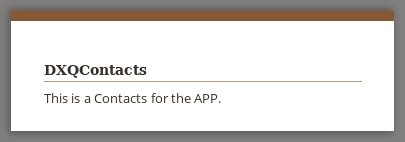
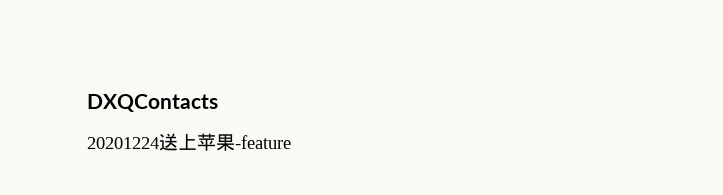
- This is a Contacts for the APP.
+ 20201224送上苹果-feature

